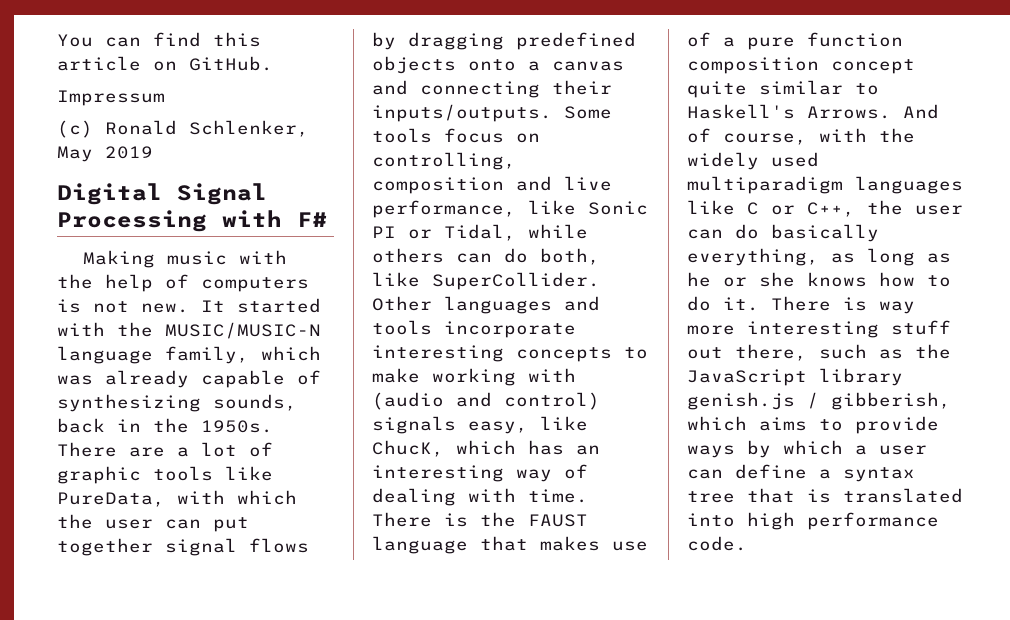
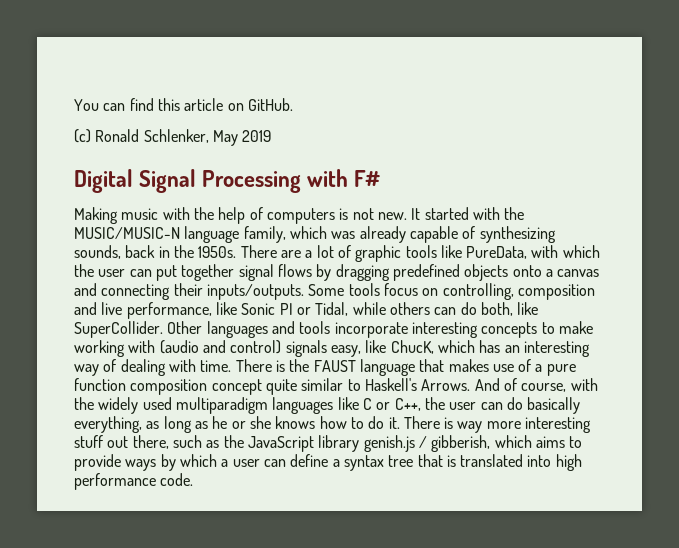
- Impressum

